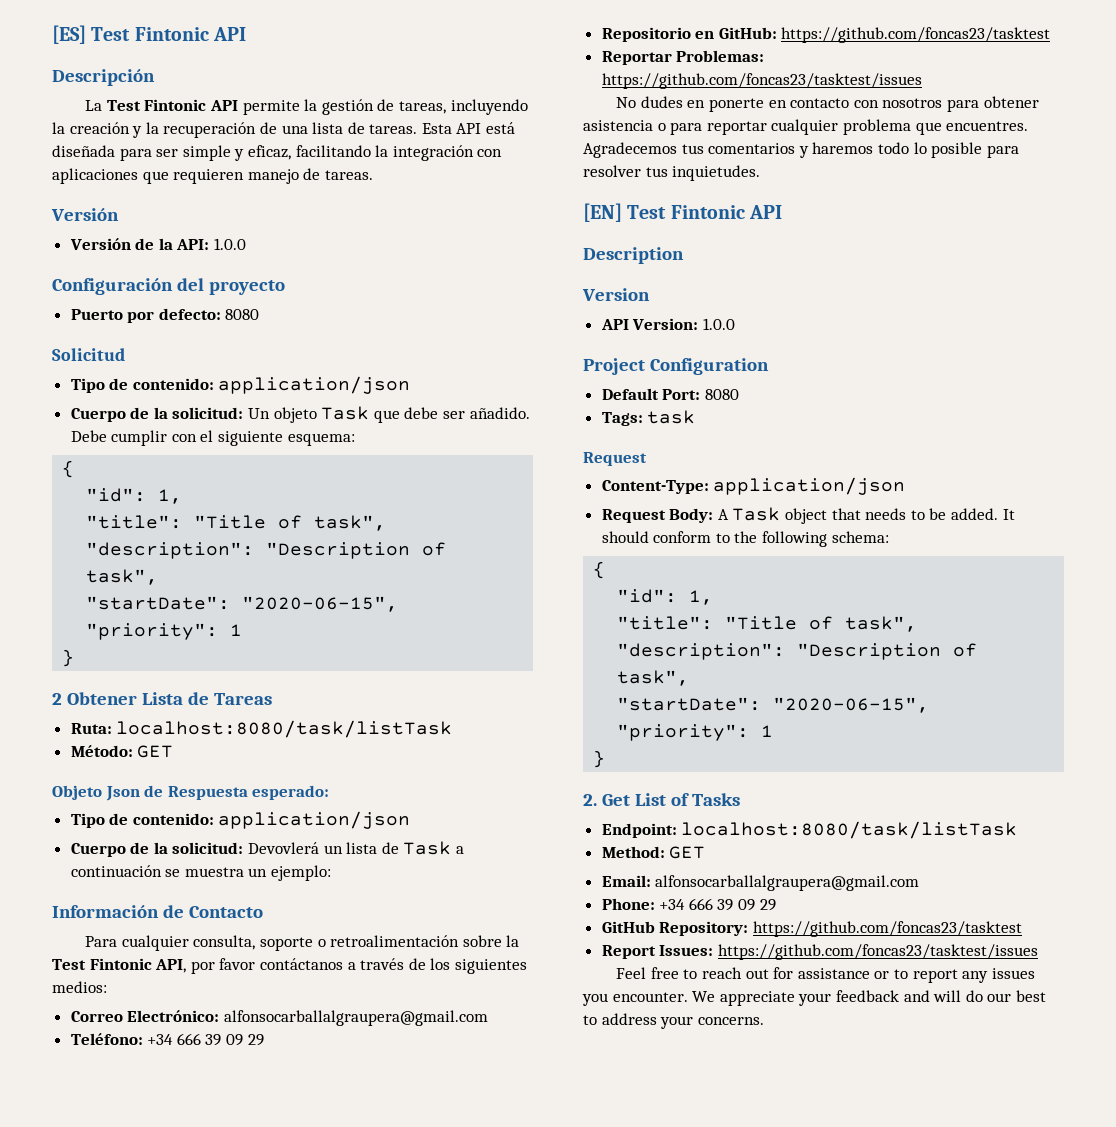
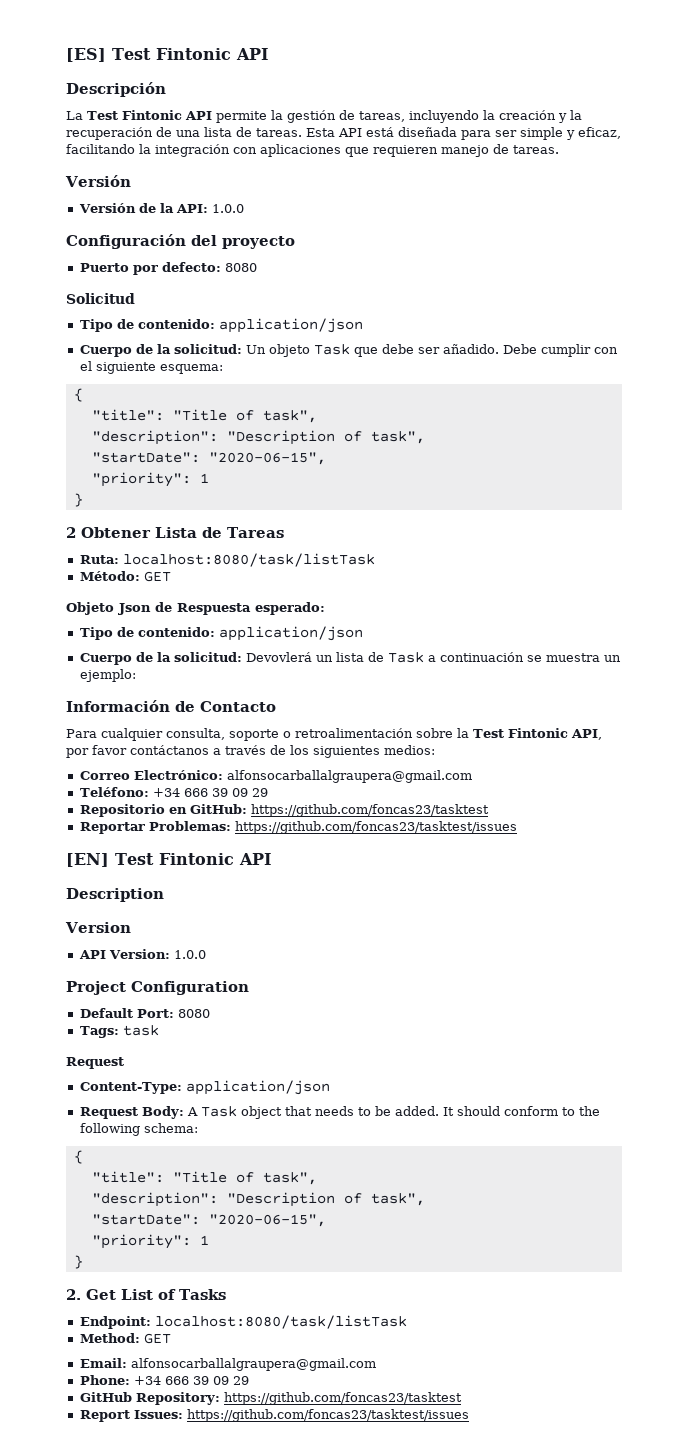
  Debe cumplir con el siguiente esquema:
  {
- "id": 1,
- No dudes en ponerte en contacto con nosotros para obtener asistencia o para reportar cualquier problema que encuentres. Agradecemos tus comentarios y haremos todo lo posible para resolver tus inquietudes.
  It should conform to the following schema:
  {
- "id": 1,
- Feel free to reach out for assistance or to report any issues you encounter. We appreciate your feedback and will do our best to address your concerns.

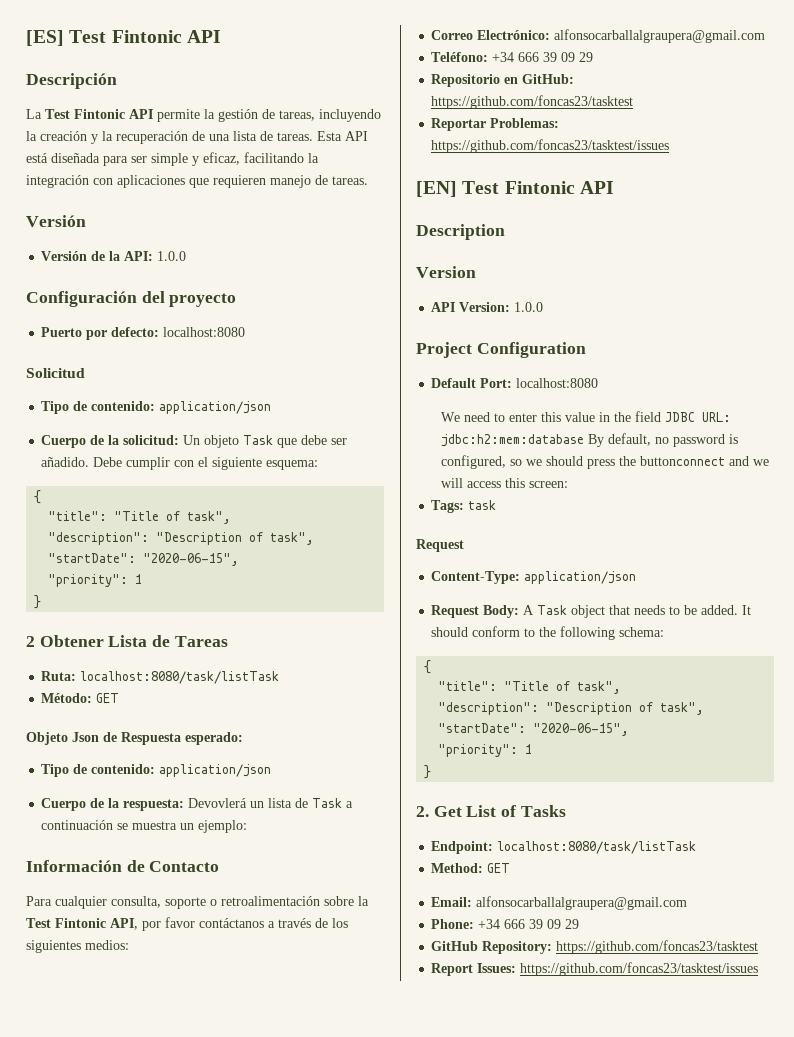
- Puerto por defecto: 8080
+ Puerto por defecto: localhost:8080
- Cuerpo de la solicitud: Devovlerá un lista de Task a continuación se muestra un ejemplo:
+ Cuerpo de la respuesta: Devovlerá un lista de Task a continuación se muestra un ejemplo:
- Default Port: 8080
+ Default Port: localhost:8080
+ We need to enter this value in the field JDBC URL: jdbc:h2:mem:database By default, no password is configured, so we should press the buttonconnect and we will access this screen:

